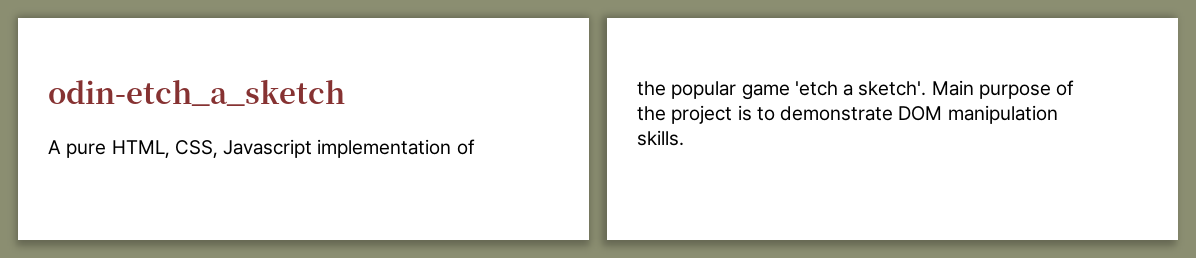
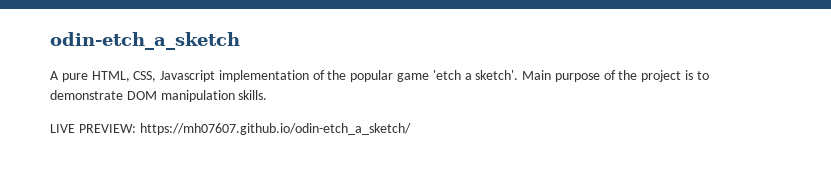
+ LIVE PREVIEW: https://mh07607.github.io/odin-etch_a_sketch/

